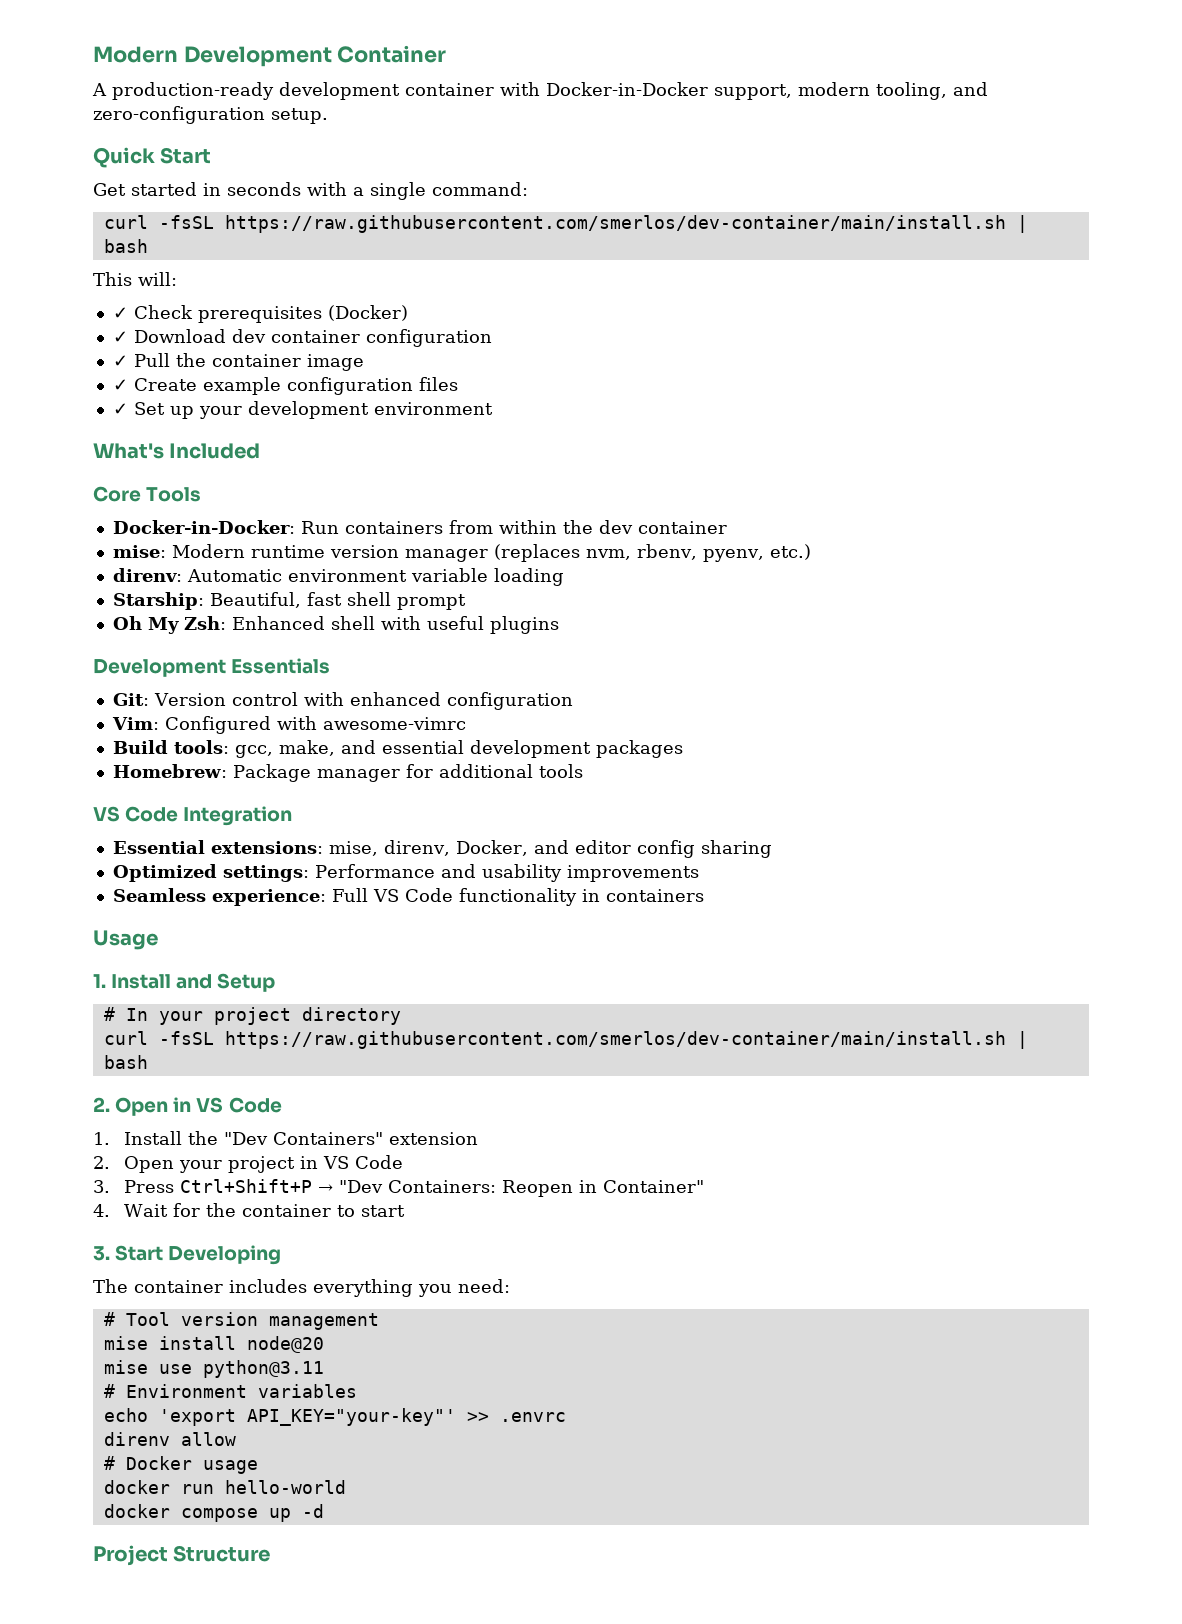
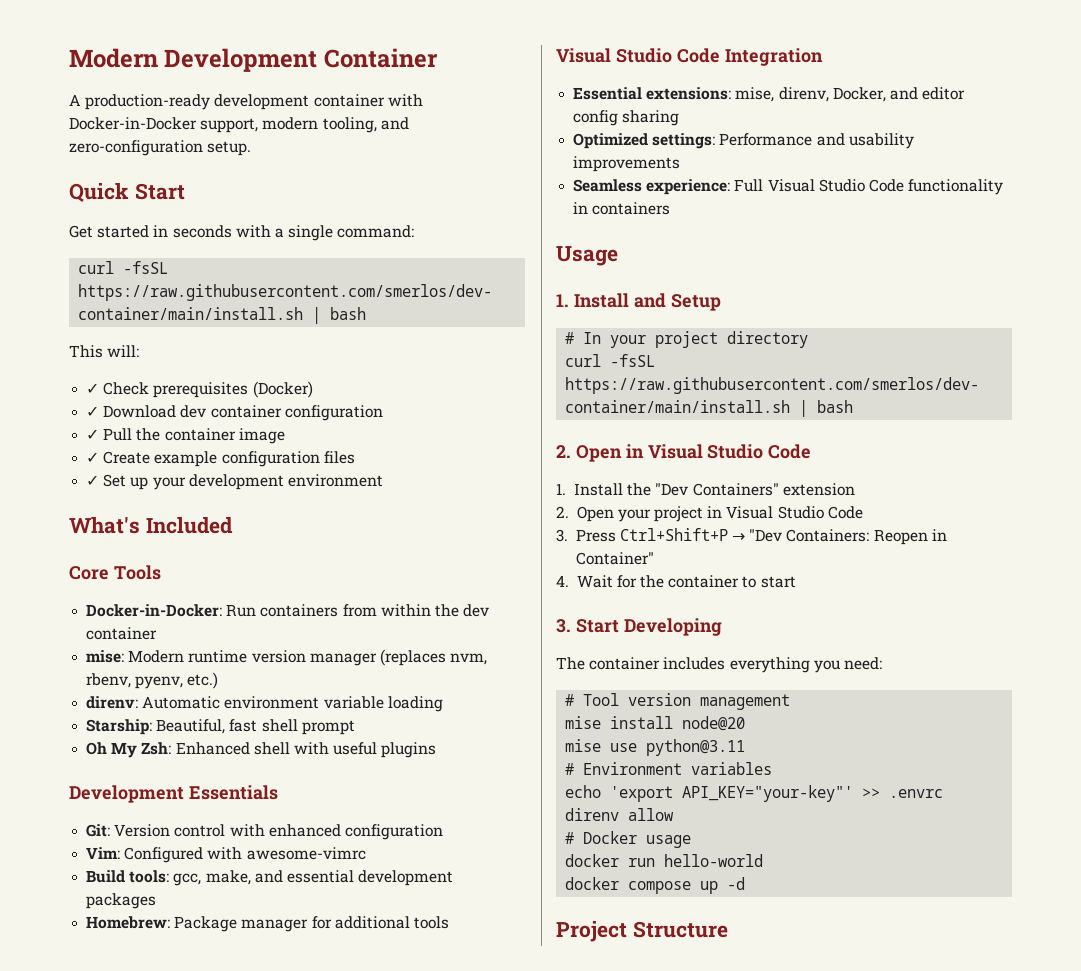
- VS Code Integration
+ Visual Studio Code Integration
- Seamless experience: Full VS Code functionality in containers
+ Seamless experience: Full Visual Studio Code functionality in containers
- 2. Open in VS Code
+ 2. Open in Visual Studio Code
- 2. Open your project in VS Code
+ 2. Open your project in Visual Studio Code

